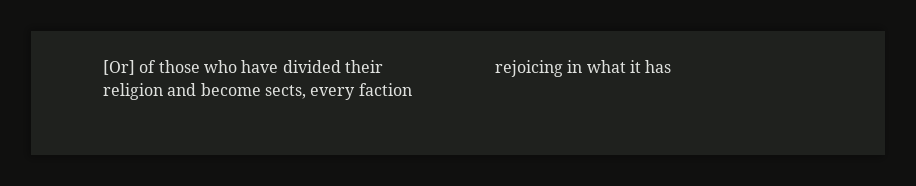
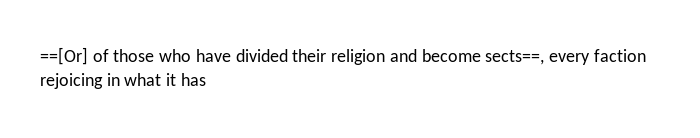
- [Or] of those who have divided their religion and become sects, every faction rejoicing in what it has
+ ==[Or] of those who have divided their religion and become sects==, every faction rejoicing in what it has

